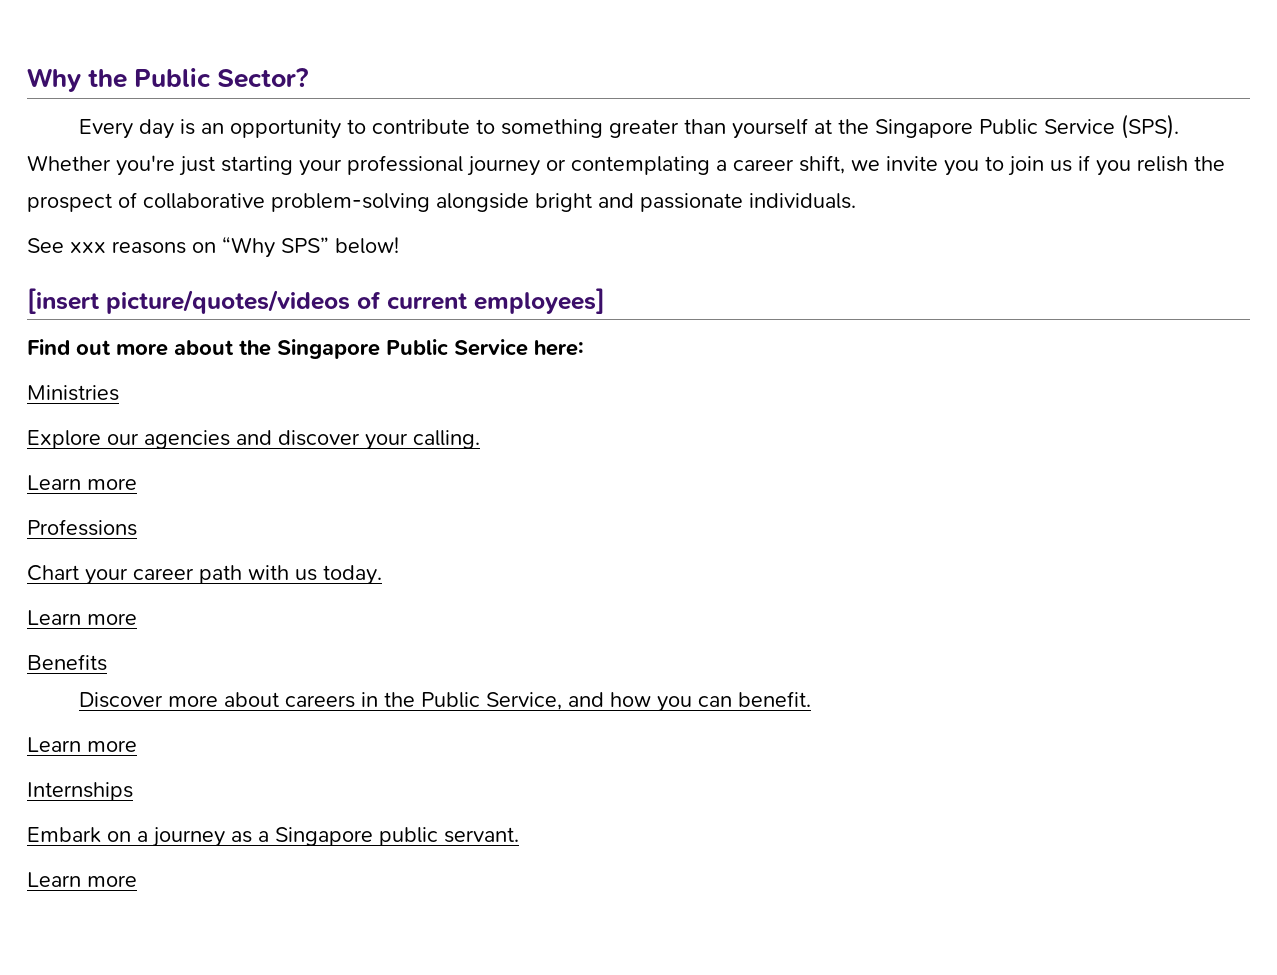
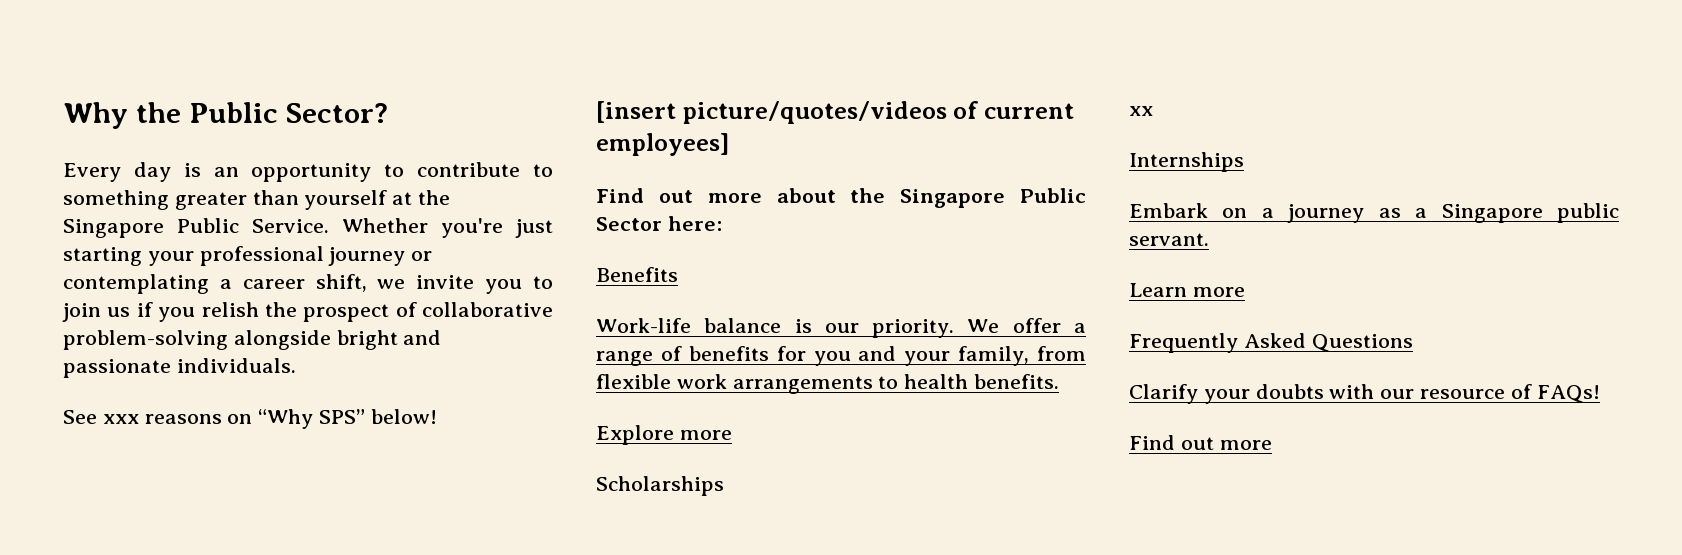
- Every day is an opportunity to contribute to something greater than yourself at the Singapore Public Service (SPS).
+ Every day is an opportunity to contribute to something greater than yourself at the Singapore Public Service.
- Find out more about the Singapore Public Service here:
+ Find out more about the Singapore Public Sector here:
- Ministries
- Explore our agencies and discover your calling.
- Learn more
- Professions
- Chart your career path with us today.
- Learn more
  Benefits
- Discover more about careers in the Public Service, and how you can benefit.
- Learn more
+ Work-life balance is our priority. We offer a range of benefits for you and your family, from flexible work arrangements to health benefits.
+ Explore more
+ Scholarships
+ xx
+ Frequently Asked Questions
+ Clarify your doubts with our resource of FAQs!
+ Find out more

